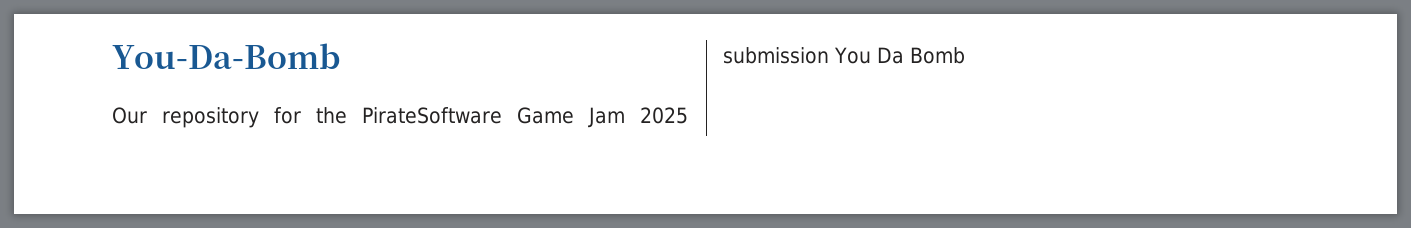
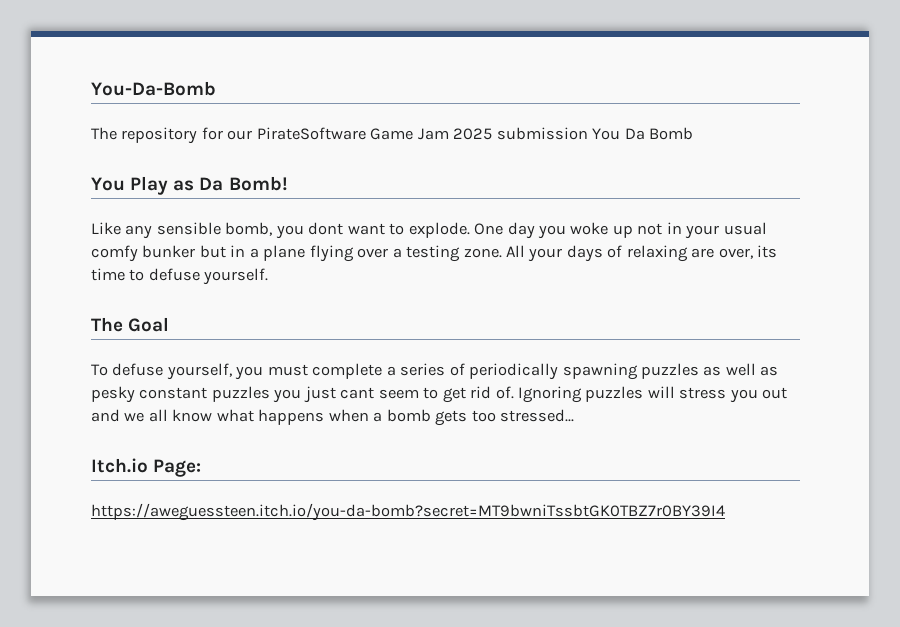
- Our repository for the PirateSoftware Game Jam 2025 submission You Da Bomb
+ The repository for our PirateSoftware Game Jam 2025 submission You Da Bomb
+ You Play as Da Bomb!
+ Like any sensible bomb, you dont want to explode. One day you woke up not in your usual comfy bunker but in a plane flying over a testing zone. All your days of relaxing are over, its time to defuse yourself.
+ The Goal
+ To defuse yourself, you must complete a series of periodically spawning puzzles as well as pesky constant puzzles you just cant seem to get rid of. Ignoring puzzles will stress you out and we all know what happens when a bomb gets too stressed...
+ Itch.io Page:
+ https://aweguessteen.itch.io/you-da-bomb?secret=MT9bwniTssbtGK0TBZ7r0BY39I4

